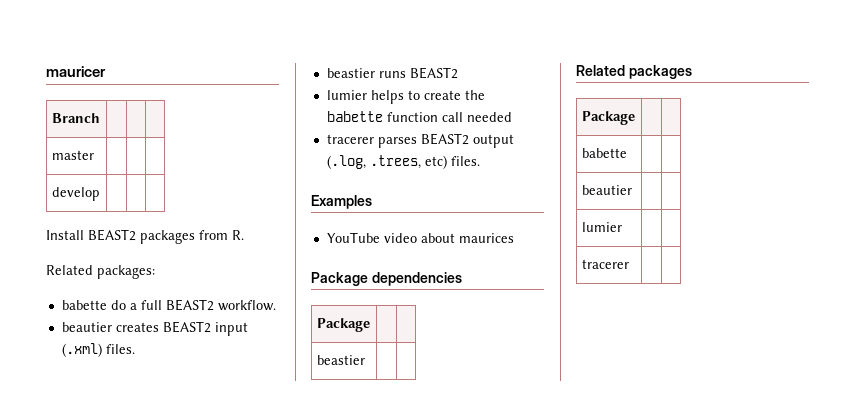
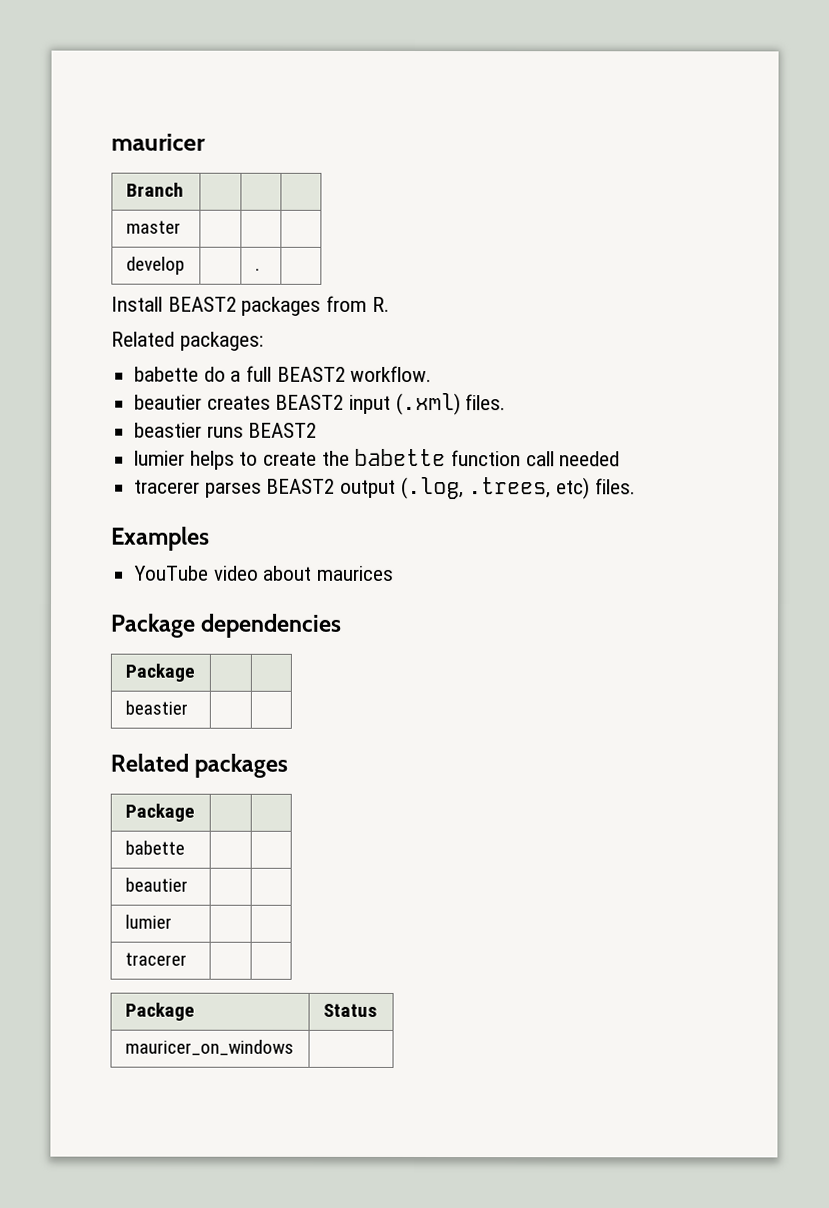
- develop | | |
+ develop | | . |
+ Package | Status
+ mauricer_on_windows |

